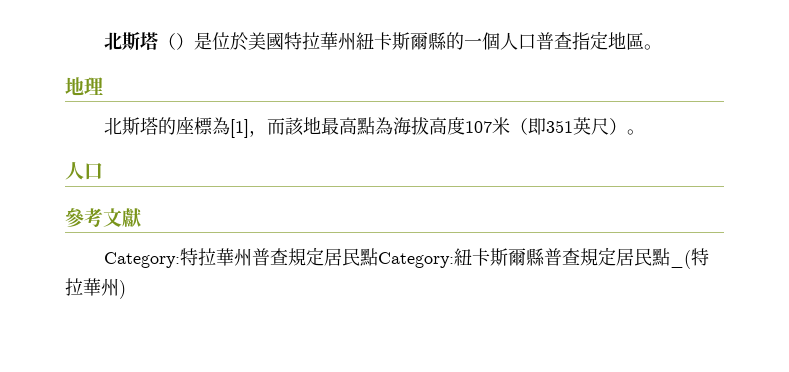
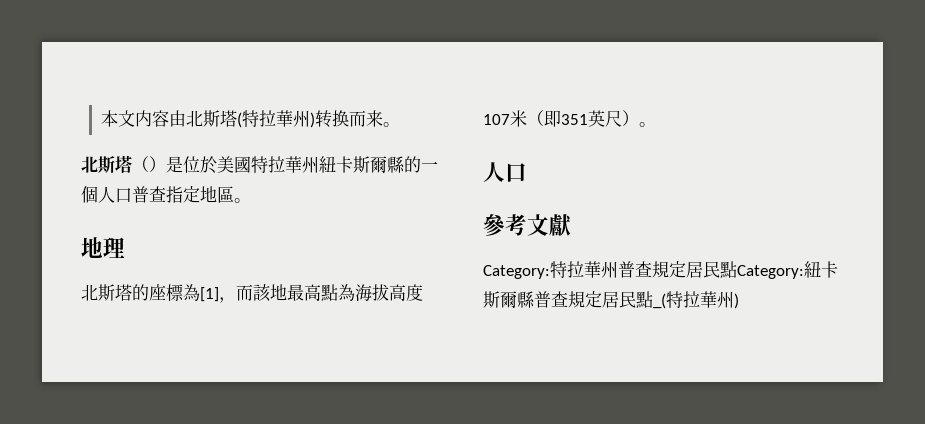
+ 本文内容由北斯塔(特拉華州)转换而来。

